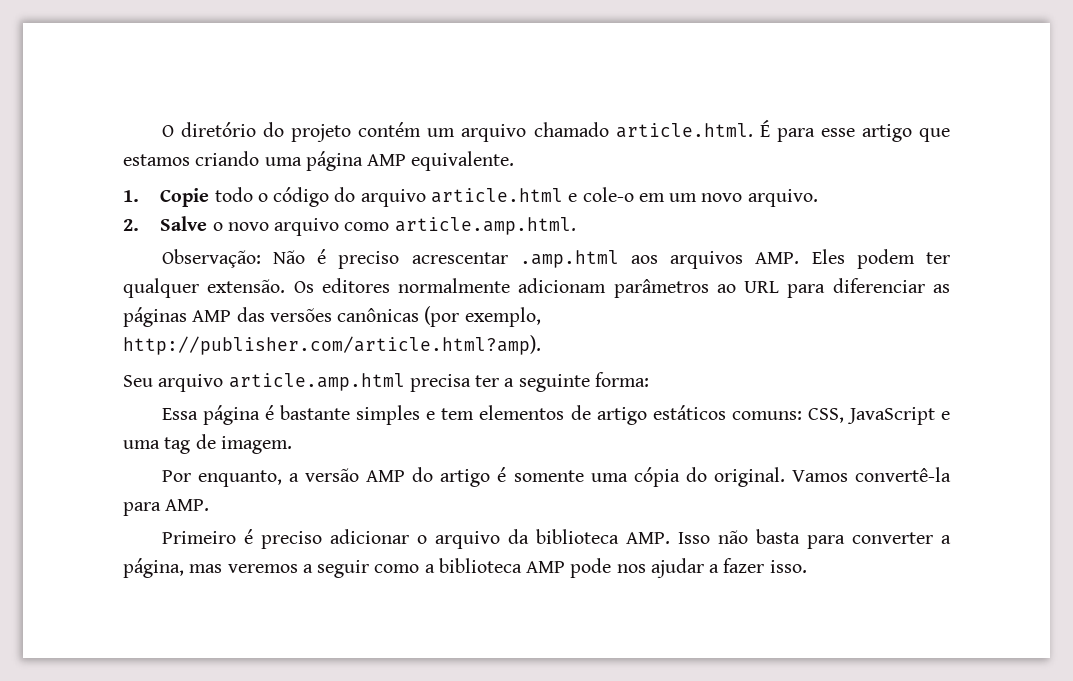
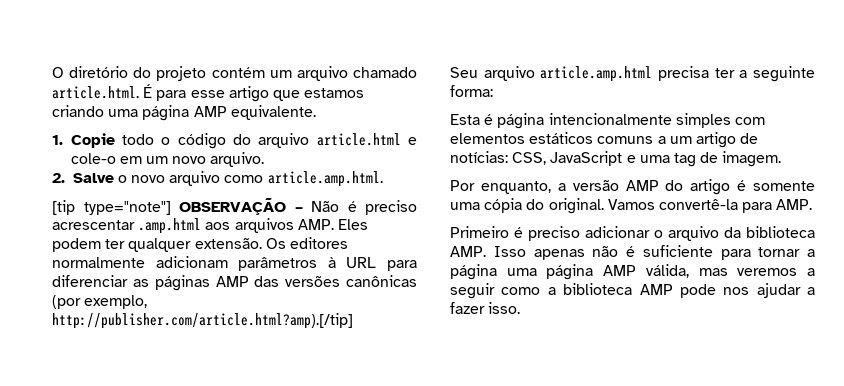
- Observação: Não é preciso acrescentar .amp.html aos arquivos AMP. Eles podem ter qualquer extensão.
+ [tip type="note"] OBSERVAÇÃO – Não é preciso acrescentar .amp.html aos arquivos AMP. Eles podem ter qualquer extensão.
- Os editores normalmente adicionam parâmetros ao URL para diferenciar as páginas AMP das versões canônicas (por exemplo, http://publisher.com/article.html?amp).
+ Os editores normalmente adicionam parâmetros à URL para diferenciar as páginas AMP das versões canônicas (por exemplo, http://publisher.com/article.html?amp).[/tip]
- Essa página é bastante simples e tem elementos de artigo estáticos comuns: CSS, JavaScript e uma tag de imagem.
+ Esta é página intencionalmente simples com elementos estáticos comuns a um artigo de notícias: CSS, JavaScript e uma tag de imagem.
- Primeiro é preciso adicionar o arquivo da biblioteca AMP. Isso não basta para converter a página, mas veremos a seguir como a biblioteca AMP pode nos ajudar a fazer isso.
+ Primeiro é preciso adicionar o arquivo da biblioteca AMP. Isso apenas não é suficiente para tornar a página uma página AMP válida, mas veremos a seguir como a biblioteca AMP pode nos ajudar a fazer isso.

